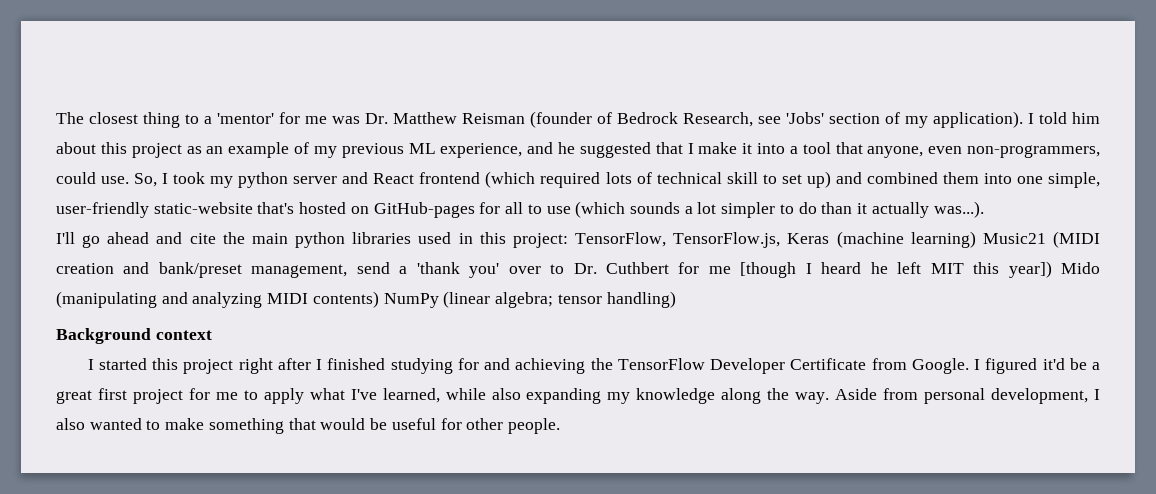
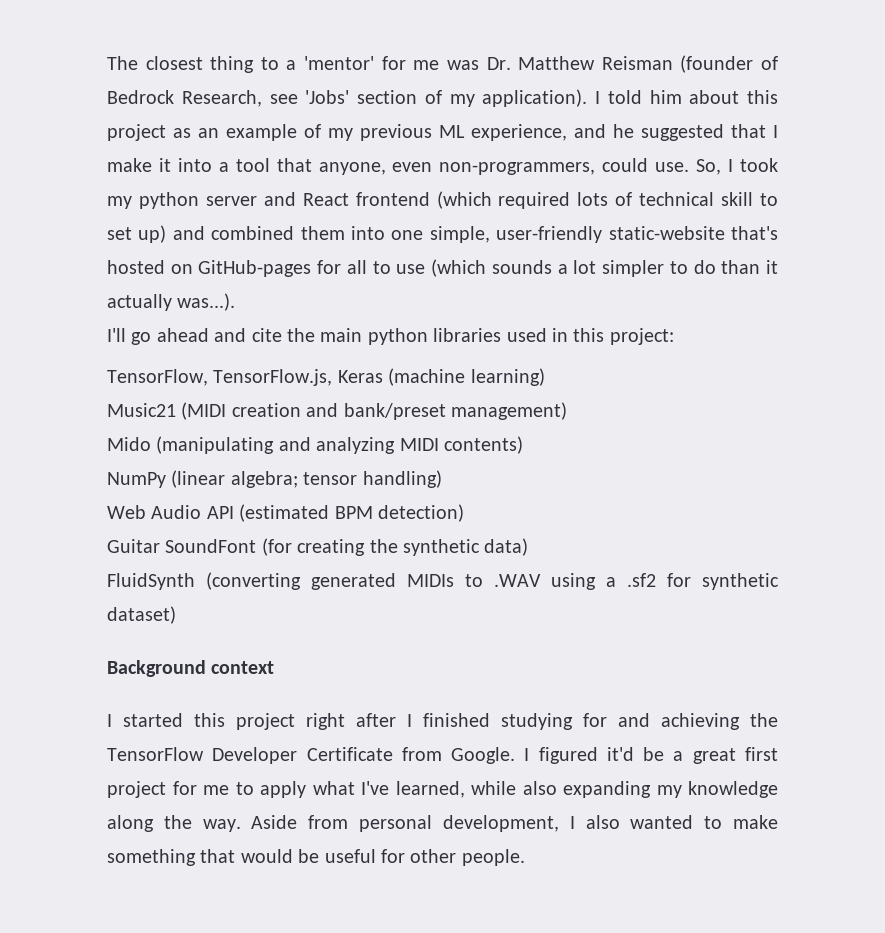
- I'll go ahead and cite the main python libraries used in this project: TensorFlow, TensorFlow.js, Keras (machine learning) Music21 (MIDI creation and bank/preset management, send a 'thank you' over to Dr. Cuthbert for me [though I heard he left MIT this year]) Mido (manipulating and analyzing MIDI contents) NumPy (linear algebra; tensor handling)
+ I'll go ahead and cite the main python libraries used in this project:
+ TensorFlow, TensorFlow.js, Keras (machine learning)
+ Music21 (MIDI creation and bank/preset management)
+ Mido (manipulating and analyzing MIDI contents)
+ NumPy (linear algebra; tensor handling)
+ Web Audio API (estimated BPM detection)
+ Guitar SoundFont (for creating the synthetic data)
+ FluidSynth (converting generated MIDIs to .WAV using a .sf2 for synthetic dataset)

